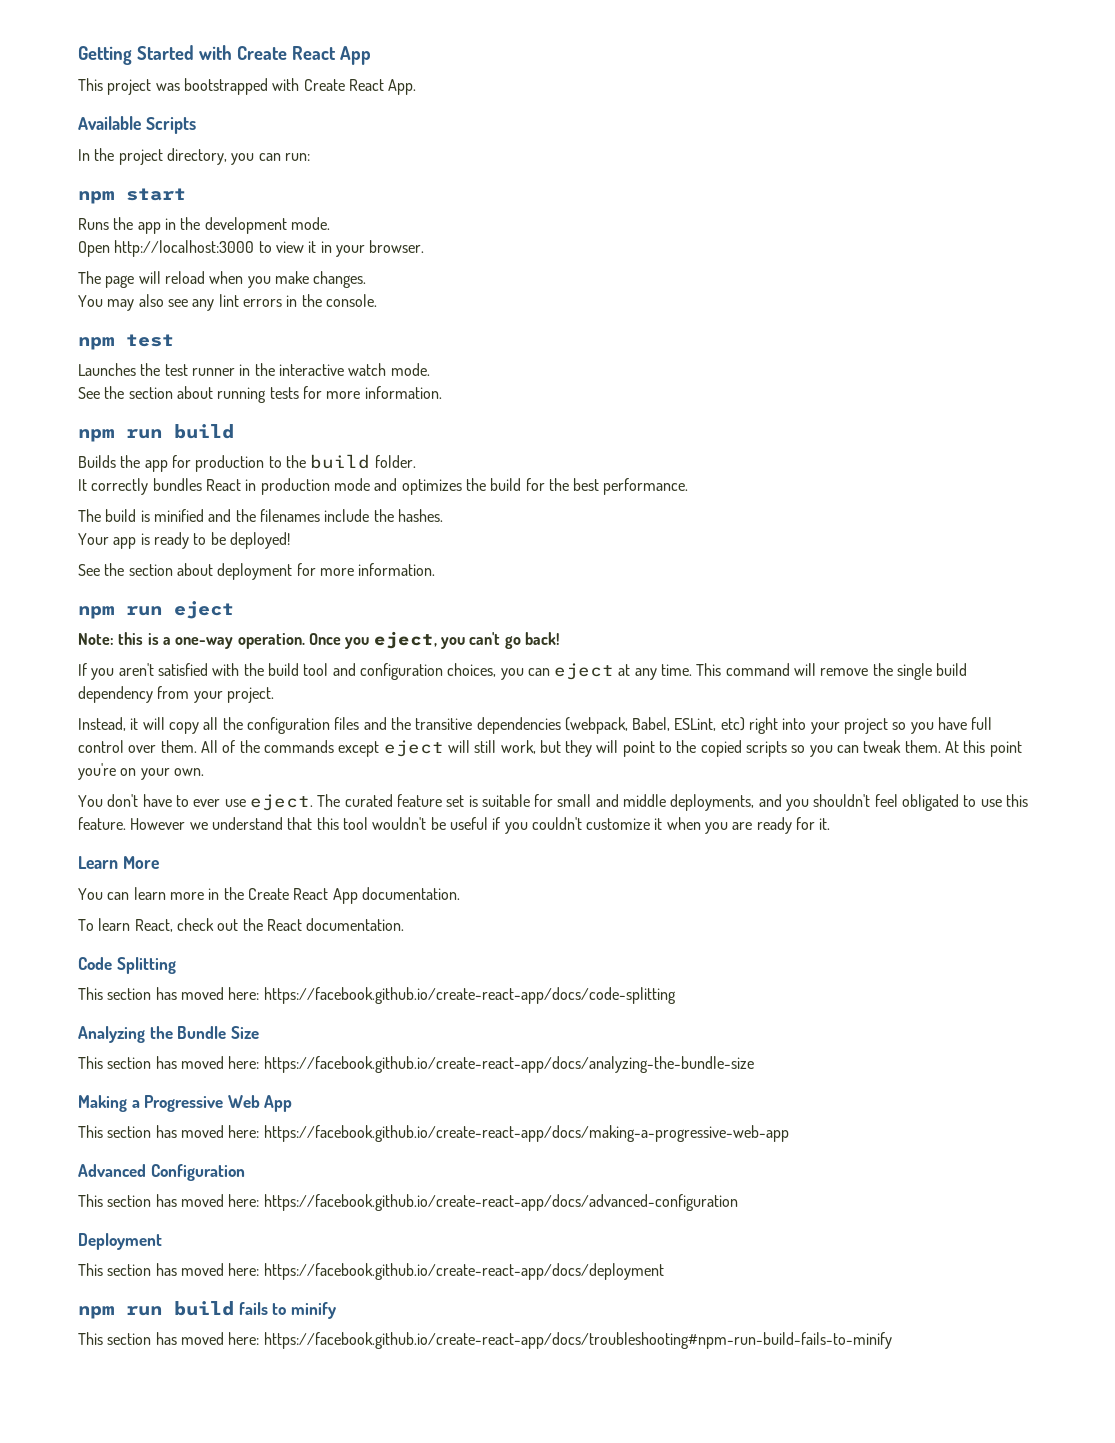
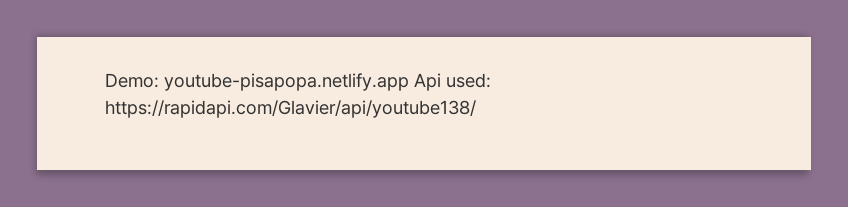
- Getting Started with Create React App
- This project was bootstrapped with Create React App.
- Available Scripts
- In the project directory, you can run:
- npm start
- Runs the app in the development mode.
- Open http://localhost:3000 to view it in your browser.
- The page will reload when you make changes.
- You may also see any lint errors in the console.
- npm test
- Launches the test runner in the interactive watch mode.
- See the section about running tests for more information.
- npm run build
- Builds the app for production to the build folder.
- It correctly bundles React in production mode and optimizes the build for the best performance.
- The build is minified and the filenames include the hashes.
- Your app is ready to be deployed!
- See the section about deployment for more information.
- npm run eject
- Note: this is a one-way operation. Once you eject, you can't go back!
- If you aren't satisfied with the build tool and configuration choices, you can eject at any time. This command will remove the single build dependency from your project.
- Instead, it will copy all the configuration files and the transitive dependencies (webpack, Babel, ESLint, etc) right into your project so you have full control over them. All of the commands except eject will still work, but they will point to the copied scripts so you can tweak them. At this point you're on your own.
- You don't have to ever use eject. The curated feature set is suitable for small and middle deployments, and you shouldn't feel obligated to use this feature. However we understand that this tool wouldn't be useful if you couldn't customize it when you are ready for it.
- Learn More
- You can learn more in the Create React App documentation.
- To learn React, check out the React documentation.
- Code Splitting
- This section has moved here: https://facebook.github.io/create-react-app/docs/code-splitting
- Analyzing the Bundle Size
- This section has moved here: https://facebook.github.io/create-react-app/docs/analyzing-the-bundle-size
- Making a Progressive Web App
- This section has moved here: https://facebook.github.io/create-react-app/docs/making-a-progressive-web-app
- Advanced Configuration
- This section has moved here: https://facebook.github.io/create-react-app/docs/advanced-configuration
- Deployment
- This section has moved here: https://facebook.github.io/create-react-app/docs/deployment
- npm run build fails to minify
- This section has moved here: https://facebook.github.io/create-react-app/docs/troubleshooting#npm-run-build-fails-to-minify
+ Demo: youtube-pisapopa.netlify.app Api used: https://rapidapi.com/Glavier/api/youtube138/

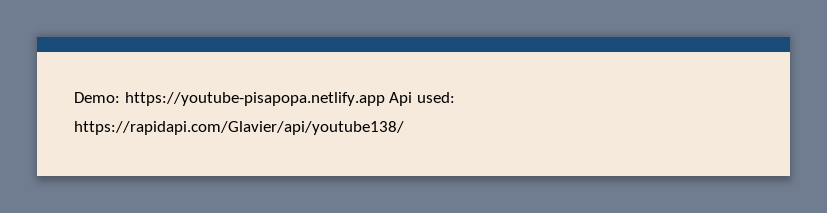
- Demo: youtube-pisapopa.netlify.app Api used: https://rapidapi.com/Glavier/api/youtube138/
+ Demo: https://youtube-pisapopa.netlify.app Api used: https://rapidapi.com/Glavier/api/youtube138/

